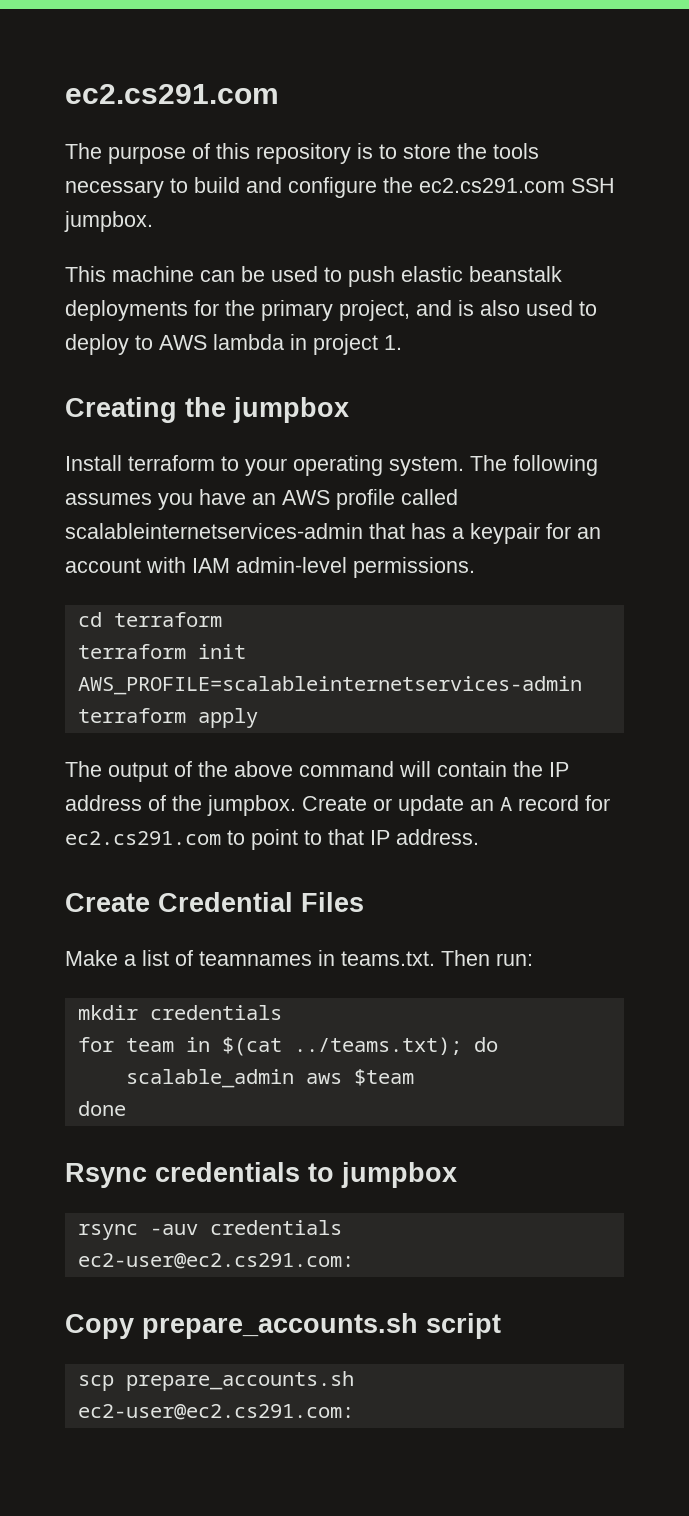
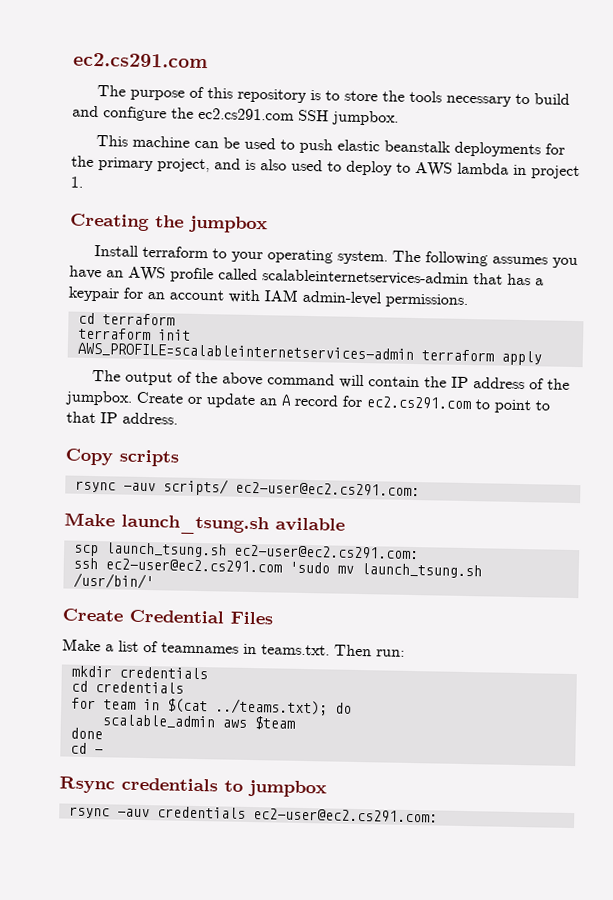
+ Copy scripts
+ rsync -auv scripts/ ec2-user@ec2.cs291.com:
+ Make launch_tsung.sh avilable
+ scp launch_tsung.sh ec2-user@ec2.cs291.com:
+ ssh ec2-user@ec2.cs291.com 'sudo mv launch_tsung.sh /usr/bin/'
+ cd credentials
+ cd -
- Copy prepare_accounts.sh script
- scp prepare_accounts.sh ec2-user@ec2.cs291.com:

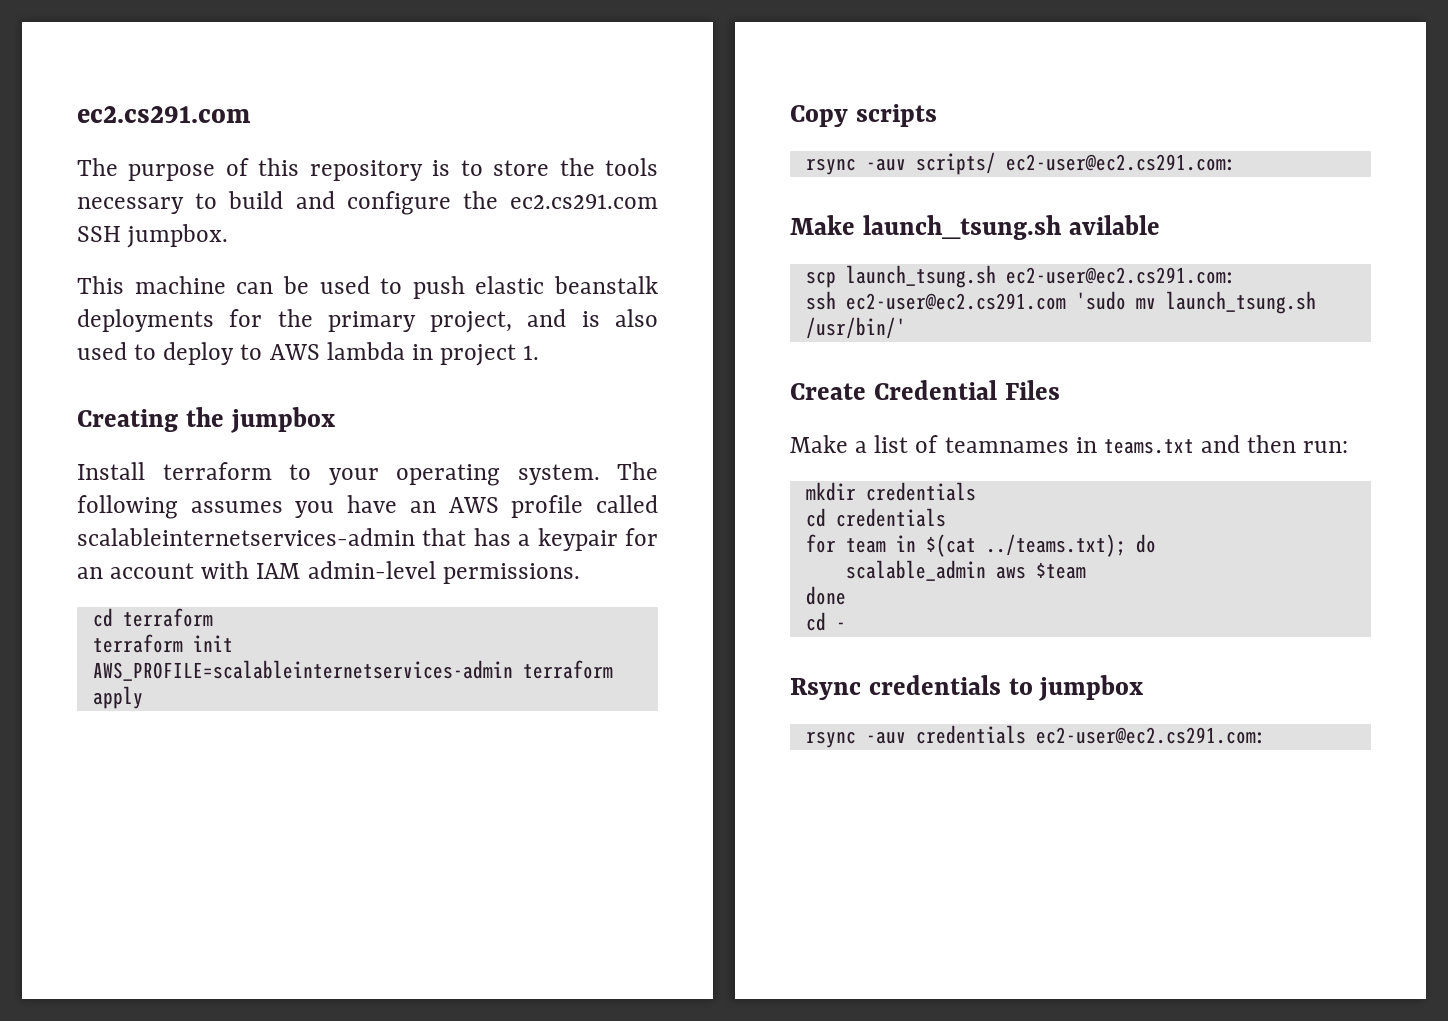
- The output of the above command will contain the IP address of the jumpbox. Create or update an A record for ec2.cs291.com to point to that IP address.
- Make a list of teamnames in teams.txt. Then run:
+ Make a list of teamnames in teams.txt and then run:

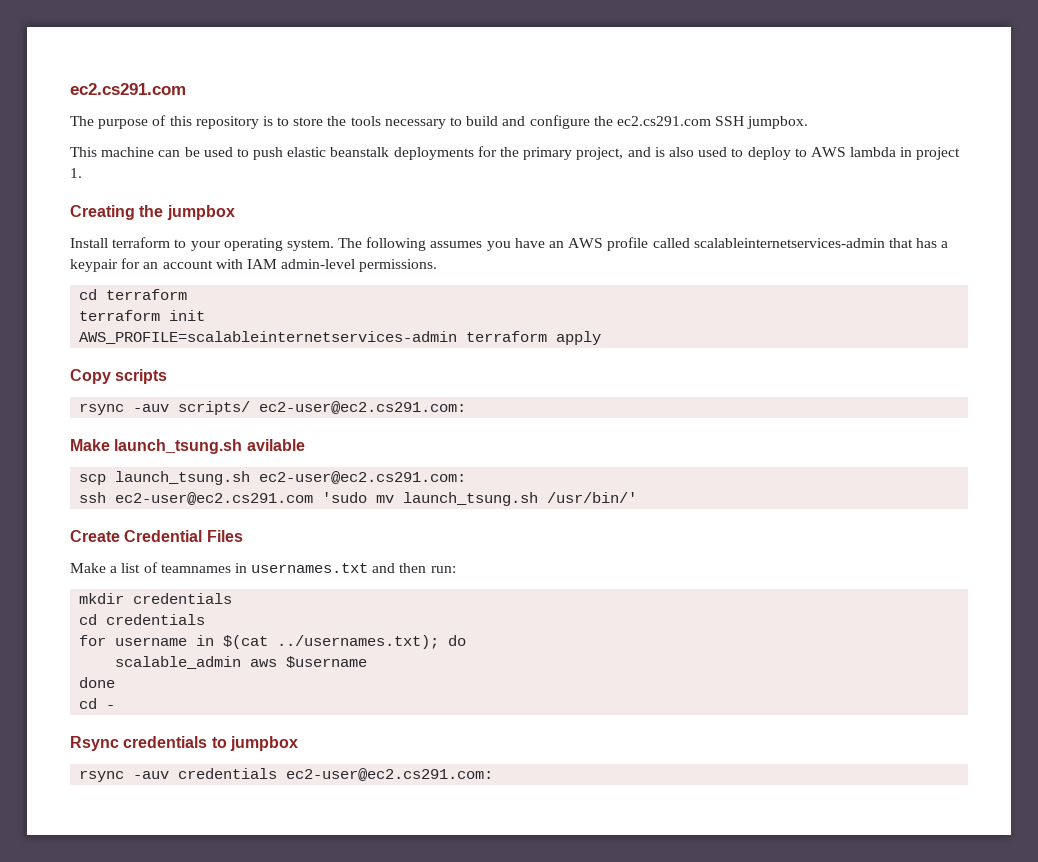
- Make a list of teamnames in teams.txt and then run:
+ Make a list of teamnames in usernames.txt and then run:
- for team in $(cat ../teams.txt); do
+ for username in $(cat ../usernames.txt); do
- scalable_admin aws $team
+ scalable_admin aws $username

